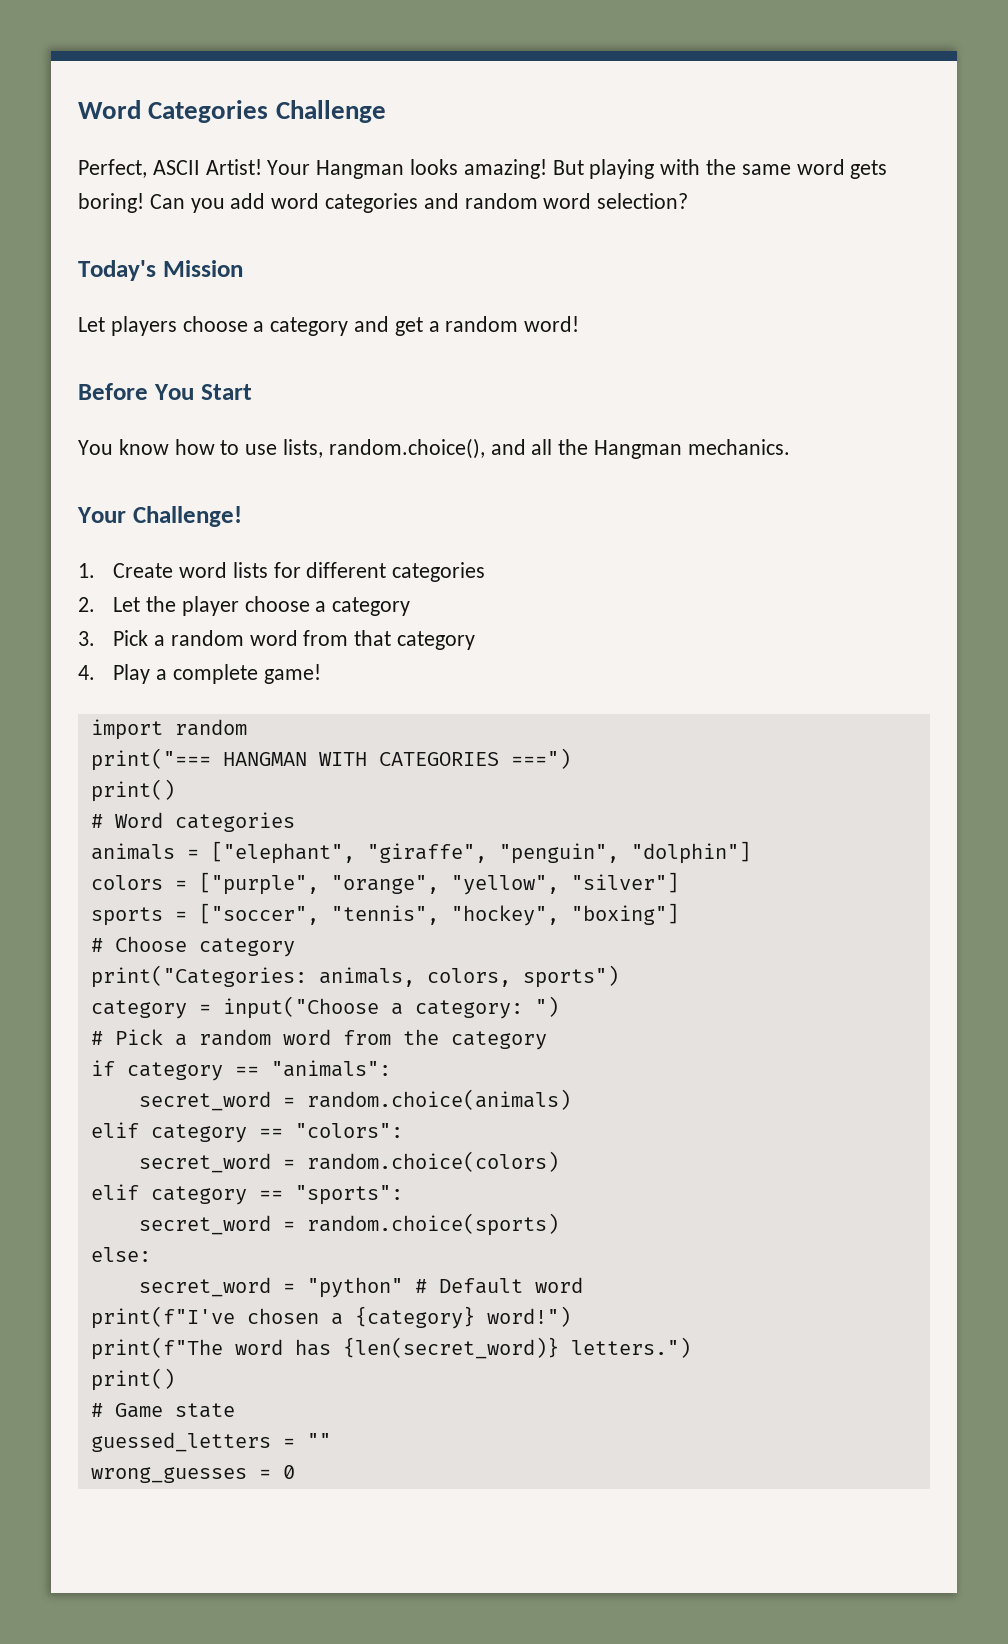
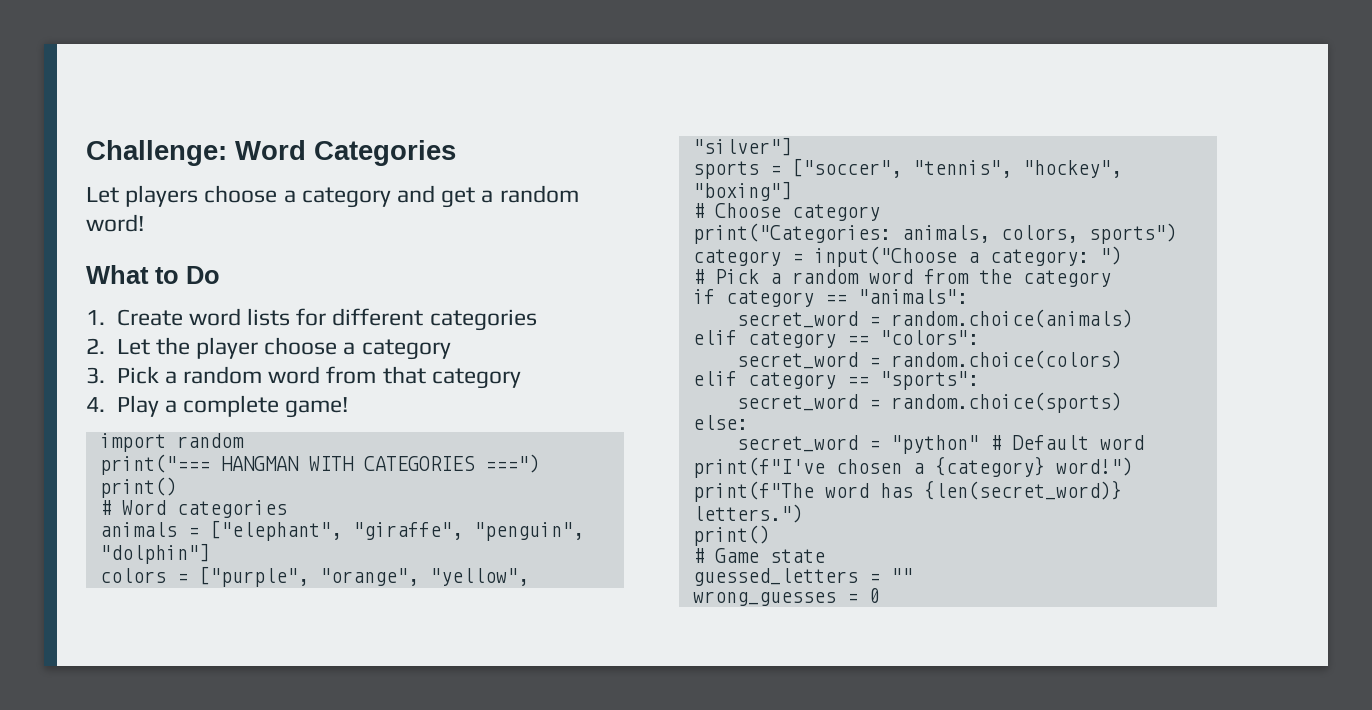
- Word Categories Challenge
- Perfect, ASCII Artist! Your Hangman looks amazing! But playing with the same word gets boring! Can you add word categories and random word selection?
- Today's Mission
+ Challenge: Word Categories
- Before You Start
- You know how to use lists, random.choice(), and all the Hangman mechanics.
- Your Challenge!
+ What to Do

